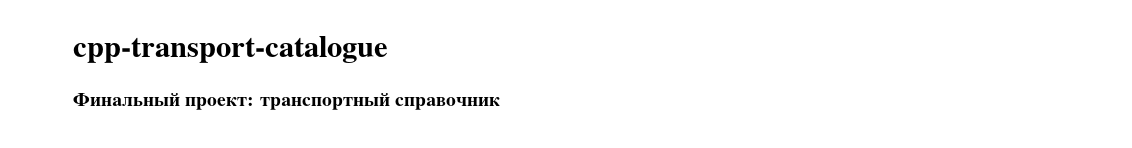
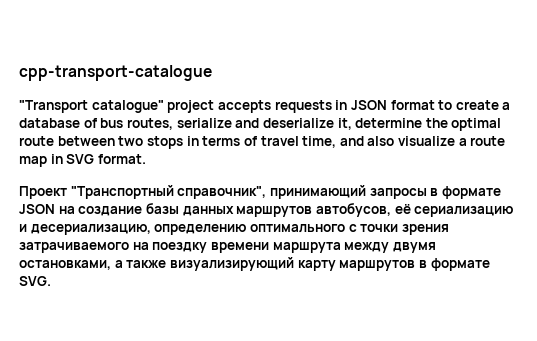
- Финальный проект: транспортный справочник
+ "Transport catalogue" project accepts requests in JSON format to create a database of bus routes, serialize and deserialize it, determine the optimal route between two stops in terms of travel time, and also visualize a route map in SVG format.
+ Проект "Транспортный справочник", принимающий запросы в формате JSON на создание базы данных маршрутов автобусов, её сериализацию и десериализацию, определению оптимального с точки зрения затрачиваемого на поездку времени маршрута между двумя остановками, а также визуализирующий карту маршрутов в формате SVG.

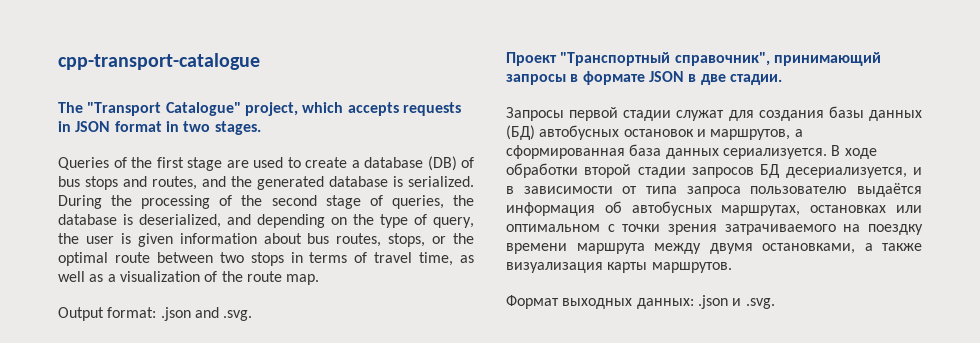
- "Transport catalogue" project accepts requests in JSON format to create a database of bus routes, serialize and deserialize it, determine the optimal route between two stops in terms of travel time, and also visualize a route map in SVG format.
+ The "Transport Catalogue" project, which accepts requests in JSON format in two stages.
+ Queries of the first stage are used to create a database (DB) of bus stops and routes, and the generated database is serialized. During the processing of the second stage of queries, the database is deserialized, and depending on the type of query, the user is given information about bus routes, stops, or the optimal route between two stops in terms of travel time, as well as a visualization of the route map.
+ Output format: .json and .svg.
- Проект "Транспортный справочник", принимающий запросы в формате JSON на создание базы данных маршрутов автобусов, её сериализацию и десериализацию, определению оптимального с точки зрения затрачиваемого на поездку времени маршрута между двумя остановками, а также визуализирующий карту маршрутов в формате SVG.
+ Проект "Транспортный справочник", принимающий запросы в формате JSON в две стадии.
+ Запросы первой стадии служат для создания базы данных (БД) автобусных остановок и маршрутов, а сформированная база данных сериализуется. В ходе обработки второй стадии запросов БД десериализуется, и в зависимости от типа запроса пользователю выдаётся информация об автобусных маршрутах, остановках или оптимальном с точки зрения затрачиваемого на поездку времени маршрута между двумя остановками, а также визуализация карты маршрутов.
+ Формат выходных данных: .json и .svg.

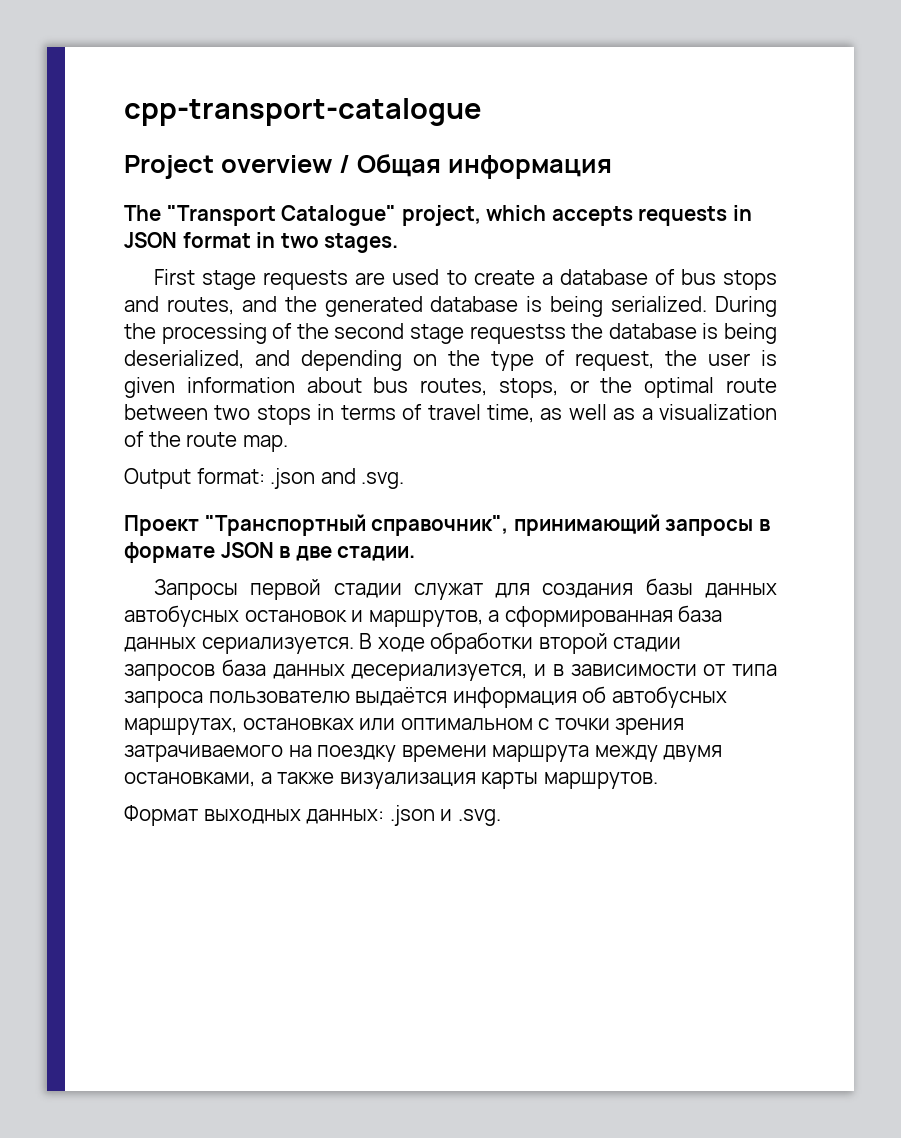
+ Project overview / Общая информация
- Queries of the first stage are used to create a database (DB) of bus stops and routes, and the generated database is serialized.
+ First stage requests are used to create a database of bus stops and routes, and the generated database is being serialized.
- During the processing of the second stage of queries, the database is deserialized, and depending on the type of query, the user is given information about bus routes, stops, or the optimal route between two stops in terms of travel time, as well as a visualization of the route map.
+ During the processing of the second stage requestss the database is being deserialized, and depending on the type of request, the user is given information about bus routes, stops, or the optimal route between two stops in terms of travel time, as well as a visualization of the route map.
- Запросы первой стадии служат для создания базы данных (БД) автобусных остановок и маршрутов, а сформированная база данных сериализуется.
+ Запросы первой стадии служат для создания базы данных автобусных остановок и маршрутов, а сформированная база данных сериализуется.
- В ходе обработки второй стадии запросов БД десериализуется, и в зависимости от типа запроса пользователю выдаётся информация об автобусных маршрутах, остановках или оптимальном с точки зрения затрачиваемого на поездку времени маршрута между двумя остановками, а также визуализация карты маршрутов.
+ В ходе обработки второй стадии запросов база данных десериализуется, и в зависимости от типа запроса пользователю выдаётся информация об автобусных маршрутах, остановках или оптимальном с точки зрения затрачиваемого на поездку времени маршрута между двумя остановками, а также визуализация карты маршрутов.

